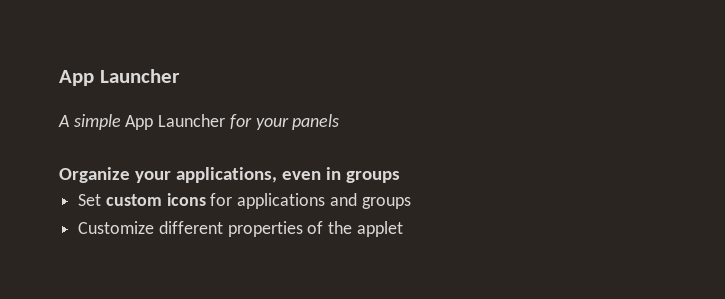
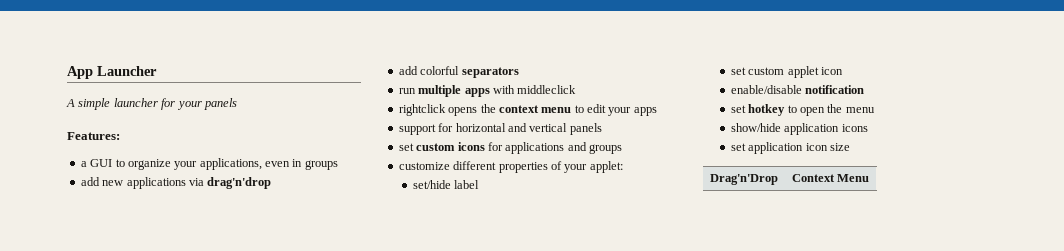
- A simple App Launcher for your panels
+ A simple launcher for your panels
- Organize your applications, even in groups
+ Features:
+ a GUI to organize your applications, even in groups
- Set custom icons for applications and groups
+ add new applications via drag'n'drop
+ add colorful separators
+ run multiple apps with middleclick
+ rightclick opens the context menu to edit your apps
+ support for horizontal and vertical panels
+ set custom icons for applications and groups
- Customize different properties of the applet
+ customize different properties of your applet:
+ set/hide label
+ set custom applet icon
+ enable/disable notification
+ set hotkey to open the menu
+ show/hide application icons
+ set application icon size
+ Drag'n'Drop | Context Menu

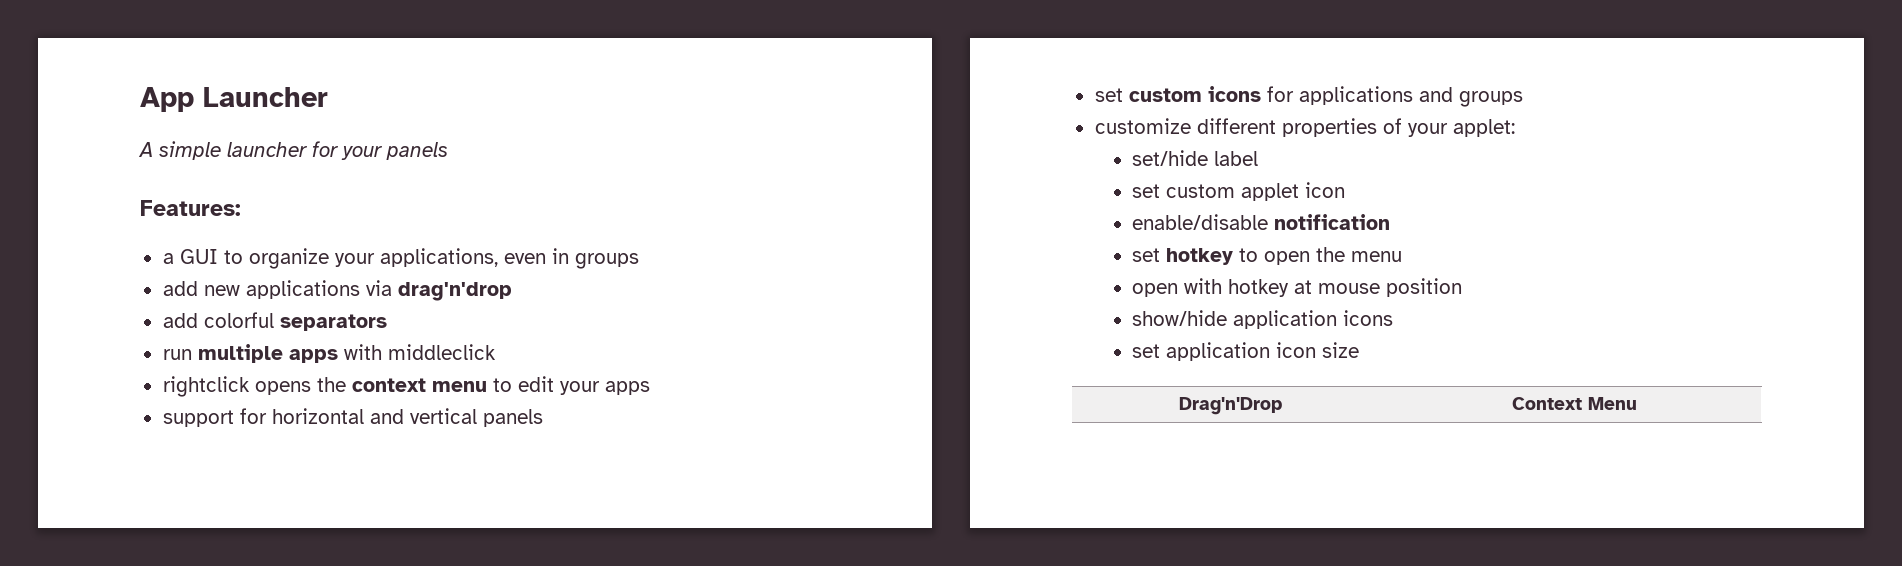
+ open with hotkey at mouse position

